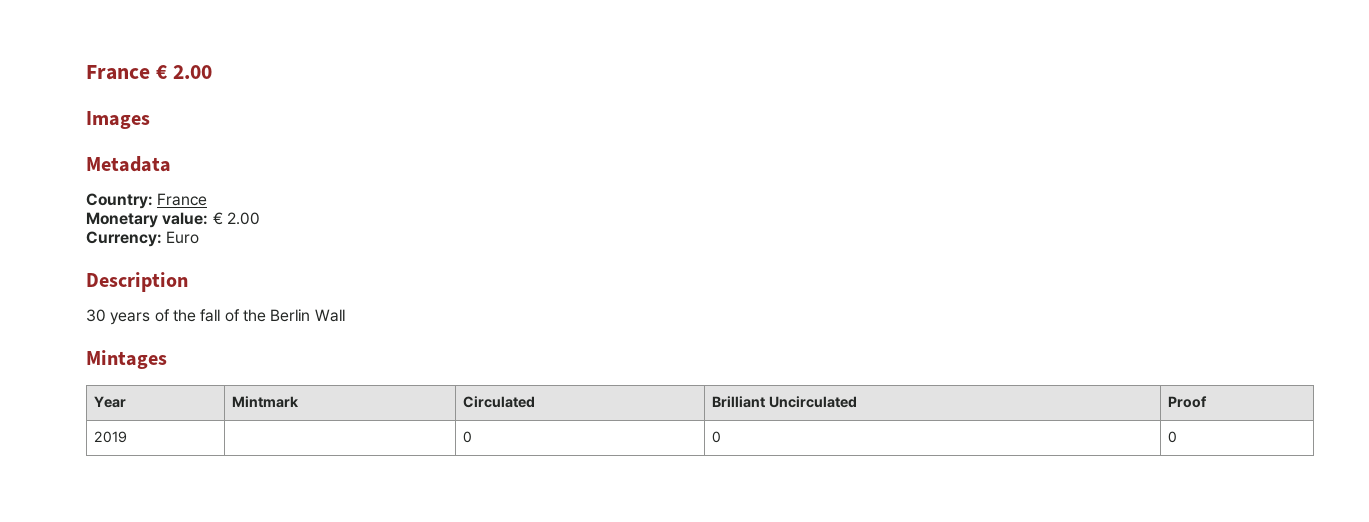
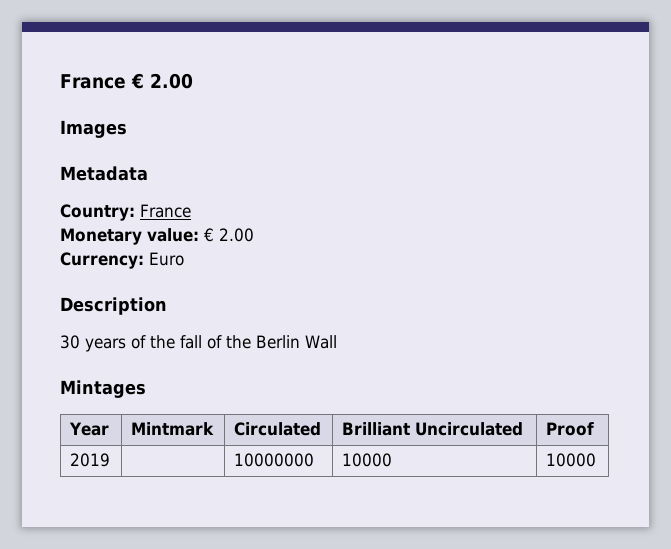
- 2019 | | 0 | 0 | 0
+ 2019 | | 10000000 | 10000 | 10000

